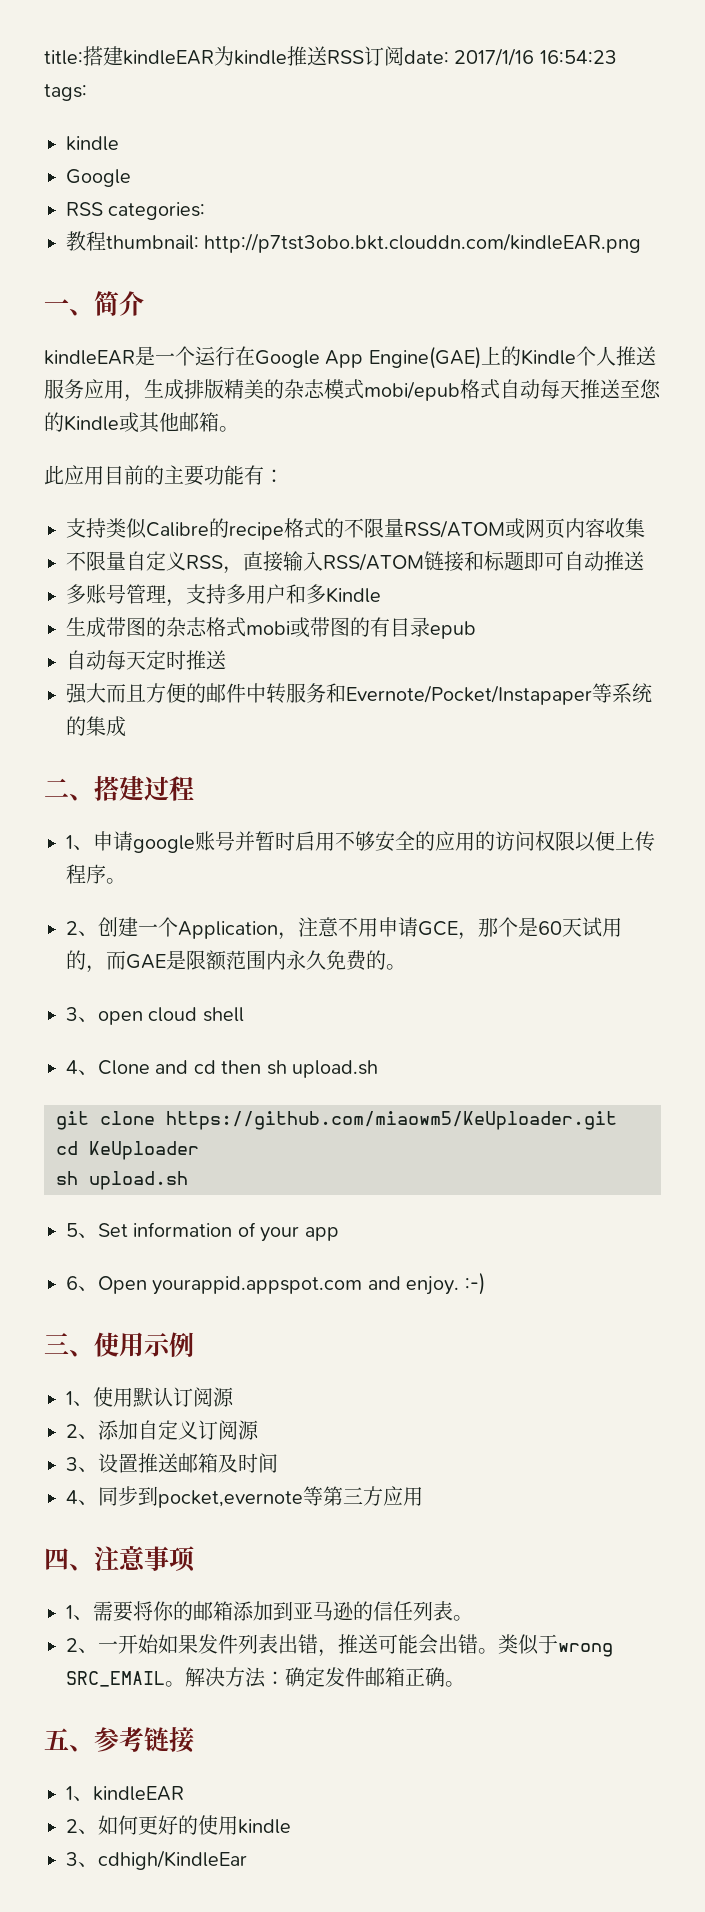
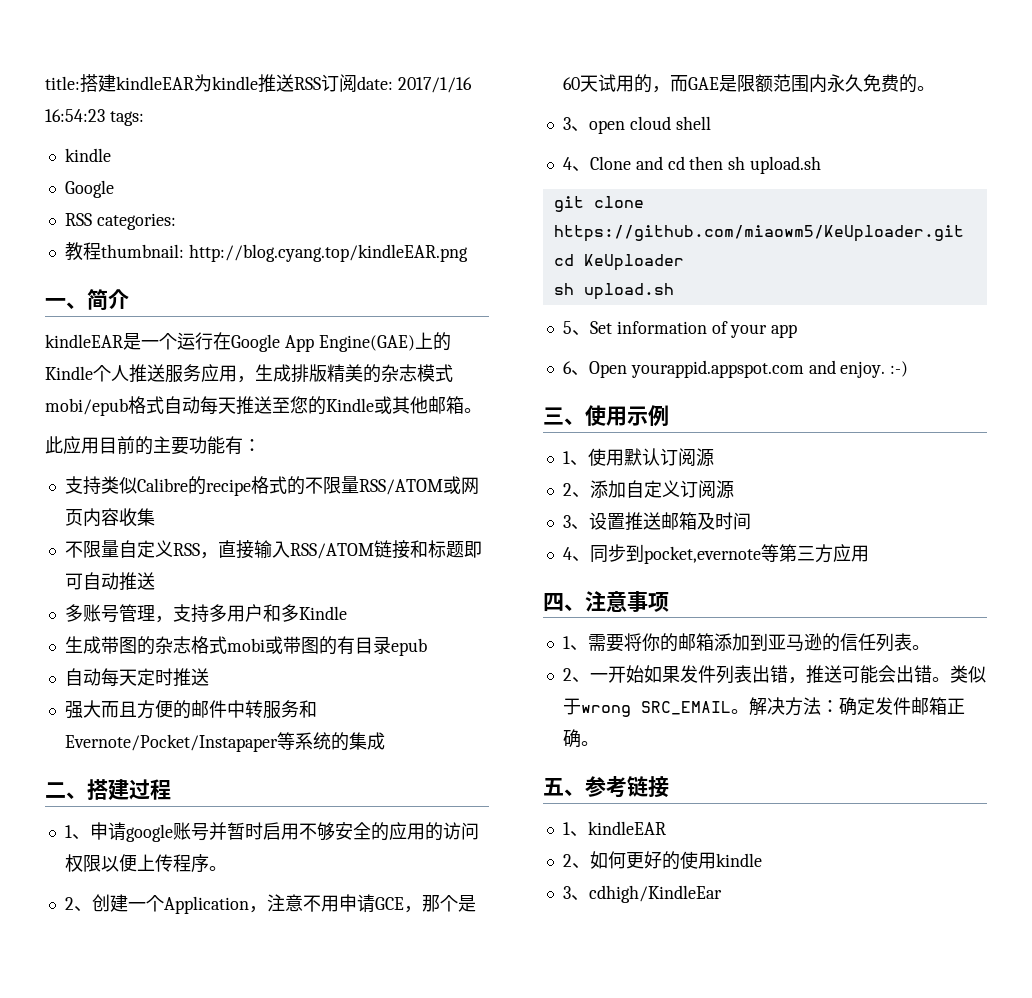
- 教程thumbnail: http://p7tst3obo.bkt.clouddn.com/kindleEAR.png
+ 教程thumbnail: http://blog.cyang.top/kindleEAR.png

